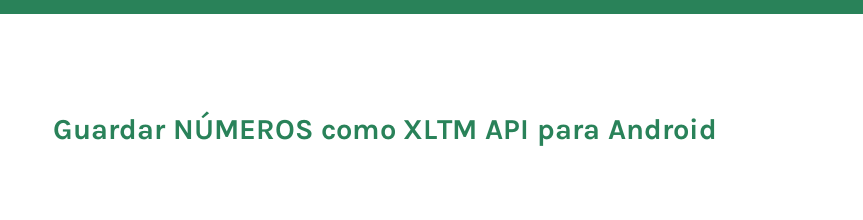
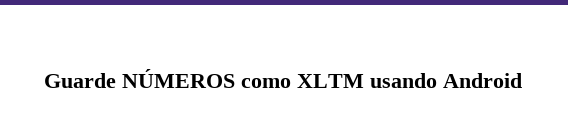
- Guardar NÚMEROS como XLTM API para Android
+ Guarde NÚMEROS como XLTM usando Android

